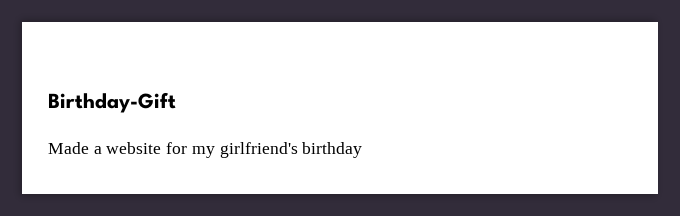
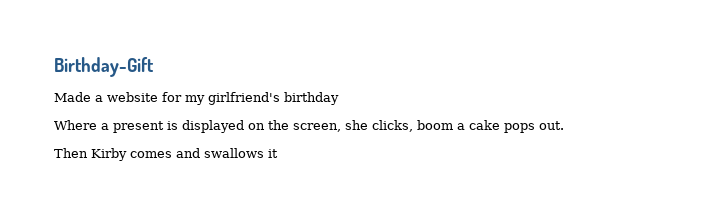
+ Where a present is displayed on the screen, she clicks, boom a cake pops out.
+ Then Kirby comes and swallows it

